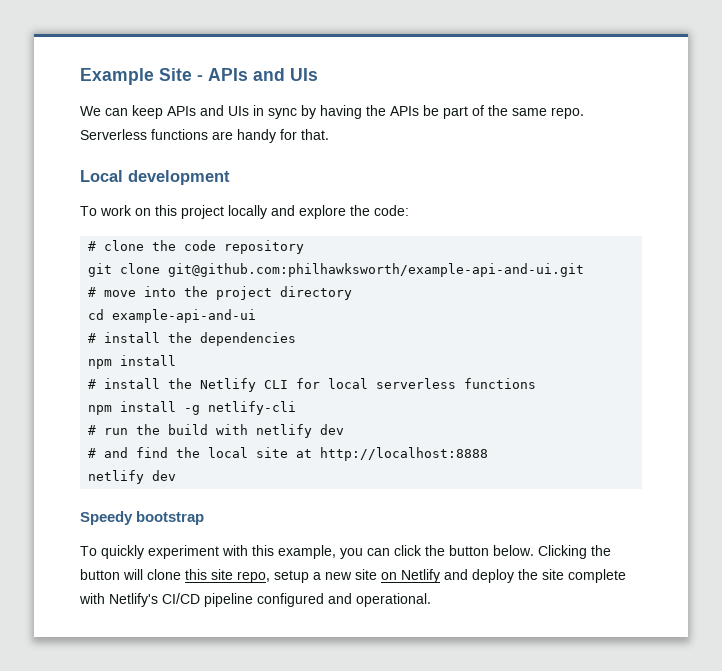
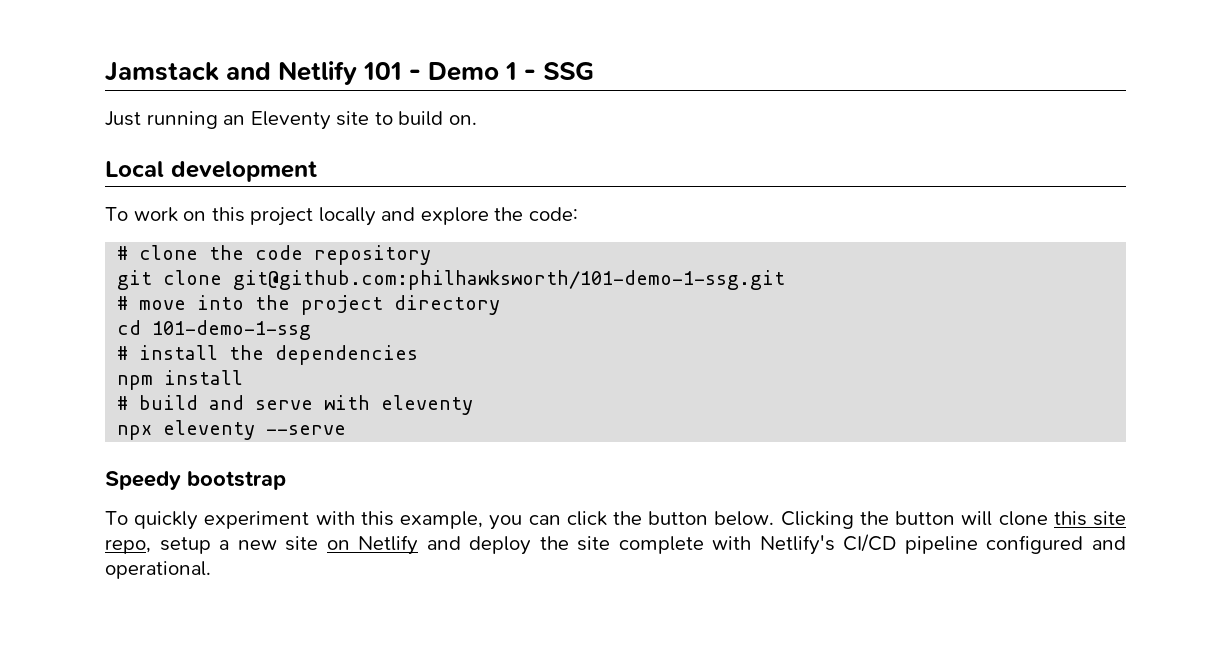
- Example Site - APIs and UIs
- We can keep APIs and UIs in sync by having the APIs be part of the same repo. Serverless functions are handy for that.
+ Jamstack and Netlify 101 - Demo 1 - SSG
+ Just running an Eleventy site to build on.
- git clone git@github.com:philhawksworth/example-api-and-ui.git
+ git clone git@github.com:philhawksworth/101-demo-1-ssg.git
- cd example-api-and-ui
+ cd 101-demo-1-ssg
- # install the Netlify CLI for local serverless functions
- npm install -g netlify-cli
- # run the build with netlify dev
- # and find the local site at http://localhost:8888
- netlify dev
+ # build and serve with eleventy
+ npx eleventy --serve

